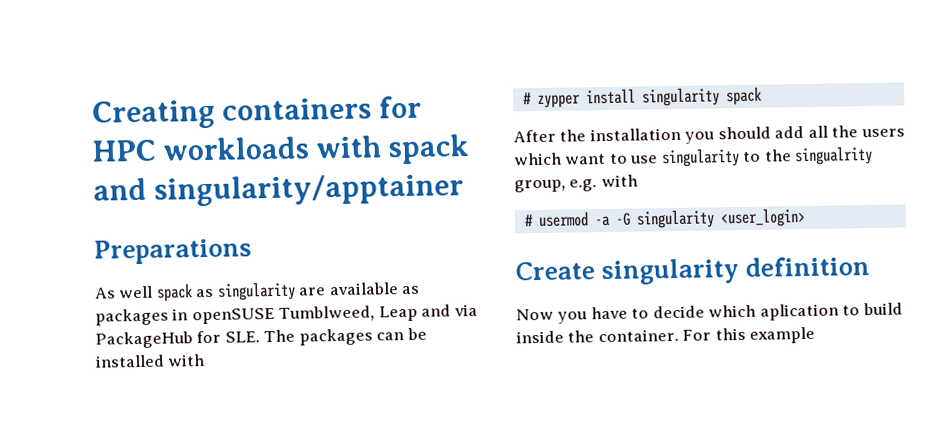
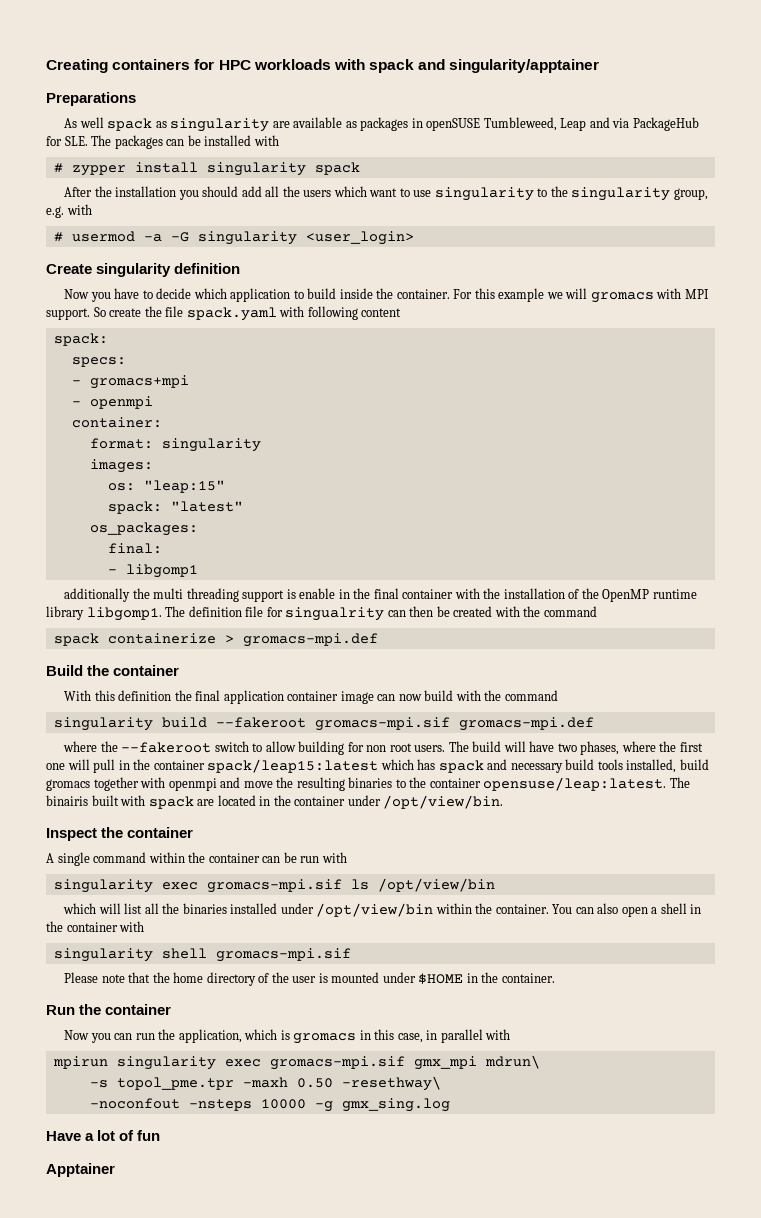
- As well spack as singularity are available as packages in openSUSE Tumblweed, Leap and via PackageHub for SLE. The packages can be installed with
+ As well spack as singularity are available as packages in openSUSE Tumbleweed, Leap and via PackageHub for SLE. The packages can be installed with
- After the installation you should add all the users which want to use singularity to the singualrity group, e.g. with
+ After the installation you should add all the users which want to use singularity to the singularity group, e.g. with
- Now you have to decide which aplication to build inside the container.
+ Now you have to decide which application to build inside the container.
- For this example
+ For this example we will gromacs with MPI support. So create the file spack.yaml with following content
+ spack:
+ specs:
+ - gromacs+mpi
+ - openmpi
+ container:
+ format: singularity
+ images:
+ os: "leap:15"
+ spack: "latest"
+ os_packages:
+ final:
+ - libgomp1
+ additionally the multi threading support is enable in the final container with the installation of the OpenMP runtime library libgomp1. The definition file for singualrity can then be created with the command
+ spack containerize > gromacs-mpi.def
+ Build the container
+ With this definition the final application container image can now build with the command
+ singularity build --fakeroot gromacs-mpi.sif gromacs-mpi.def
+ where the --fakeroot switch to allow building for non root users. The build will have two phases, where the first one will pull in the container spack/leap15:latest which has spack and necessary build tools installed, build gromacs together with openmpi and move the resulting binaries to the container opensuse/leap:latest. The binairis built with spack are located in the container under /opt/view/bin.
+ Inspect the container
+ A single command within the container can be run with
+ singularity exec gromacs-mpi.sif ls /opt/view/bin
+ which will list all the binaries installed under /opt/view/bin within the container. You can also open a shell in the container with
+ singularity shell gromacs-mpi.sif
+ Please note that the home directory of the user is mounted under $HOME in the container.
+ Run the container
+ Now you can run the application, which is gromacs in this case, in parallel with
+ mpirun singularity exec gromacs-mpi.sif gmx_mpi mdrun\
+ -s topol_pme.tpr -maxh 0.50 -resethway\
+ -noconfout -nsteps 10000 -g gmx_sing.log
+ Have a lot of fun
+ Apptainer

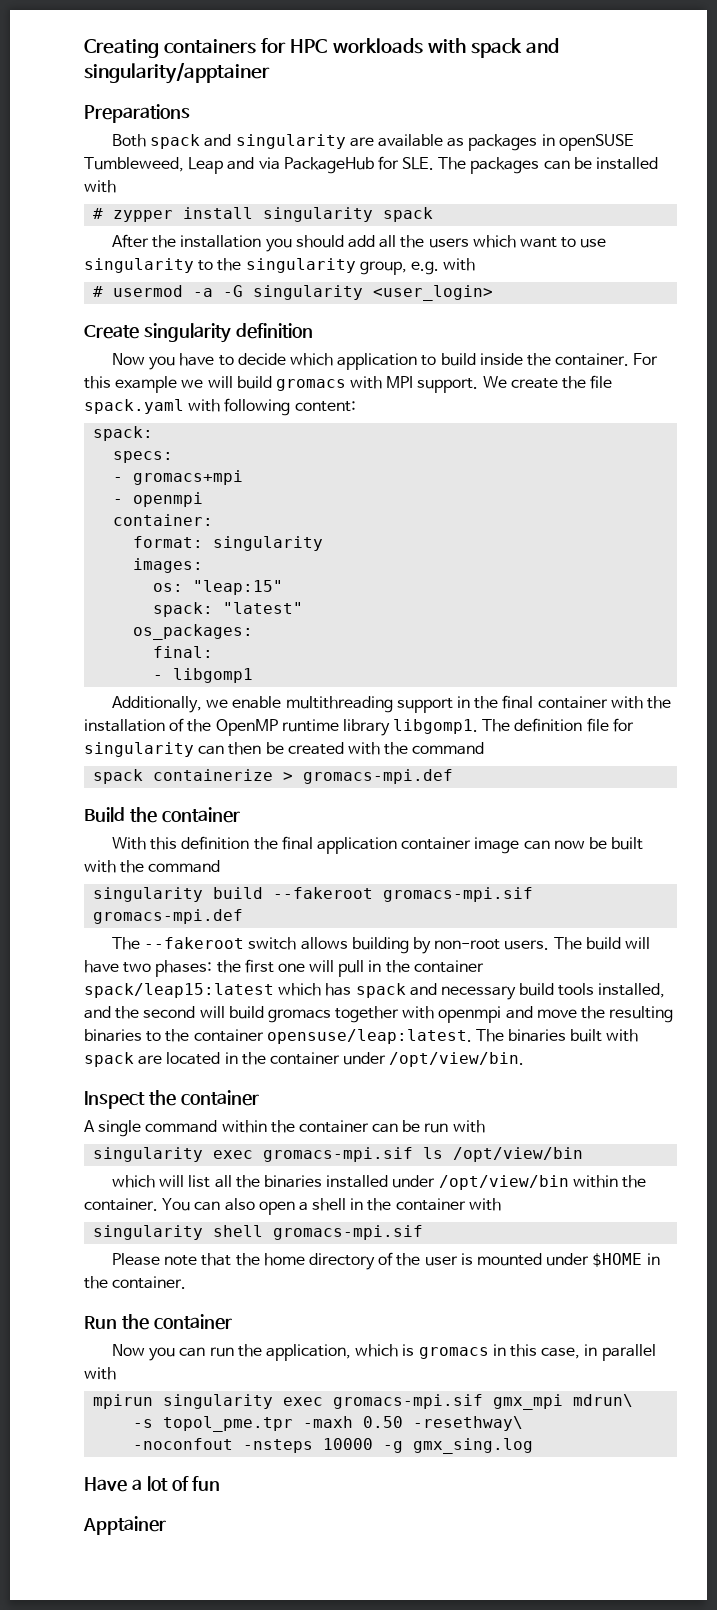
- As well spack as singularity are available as packages in openSUSE Tumbleweed, Leap and via PackageHub for SLE. The packages can be installed with
+ Both spack and singularity are available as packages in openSUSE Tumbleweed, Leap and via PackageHub for SLE. The packages can be installed with
- For this example we will gromacs with MPI support.
+ For this example we will build gromacs with MPI support.
- So create the file spack.yaml with following content
+ We create the file spack.yaml with following content:
- additionally the multi threading support is enable in the final container with the installation of the OpenMP runtime library libgomp1.
+ Additionally, we enable multithreading support in the final container with the installation of the OpenMP runtime library libgomp1.
- The definition file for singualrity can then be created with the command
+ The definition file for singularity can then be created with the command
- With this definition the final application container image can now build with the command
+ With this definition the final application container image can now be built with the command
- where the --fakeroot switch to allow building for non root users.
+ The --fakeroot switch allows building by non-root users.
- The build will have two phases, where the first one will pull in the container spack/leap15:latest which has spack and necessary build tools installed, build gromacs together with openmpi and move the resulting binaries to the container opensuse/leap:latest.
+ The build will have two phases: the first one will pull in the container spack/leap15:latest which has spack and necessary build tools installed, and the second will build gromacs together with openmpi and move the resulting binaries to the container opensuse/leap:latest.
- The binairis built with spack are located in the container under /opt/view/bin.
+ The binaries built with spack are located in the container under /opt/view/bin.

